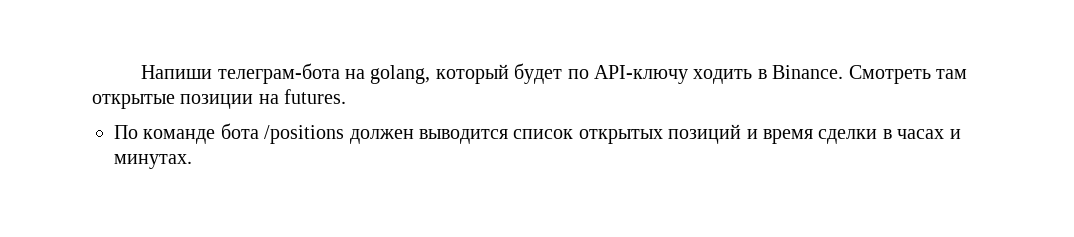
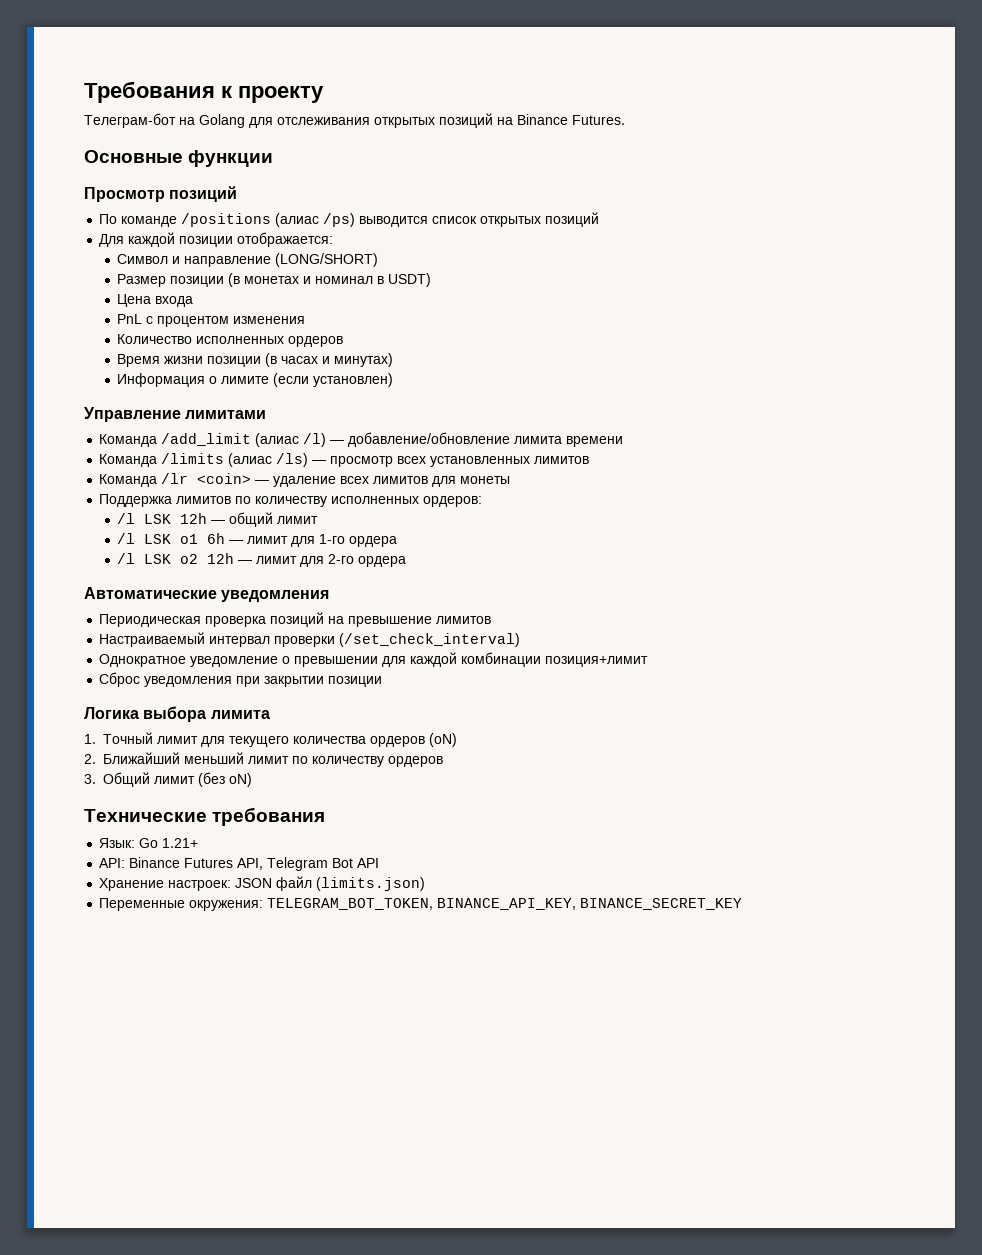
- Напиши телеграм-бота на golang, который будет по API-ключу ходить в Binance. Смотреть там открытые позиции на futures.
+ Требования к проекту
+ Телеграм-бот на Golang для отслеживания открытых позиций на Binance Futures.
+ Основные функции
+ Просмотр позиций
- По команде бота /positions должен выводится список открытых позиций и время сделки в часах и минутах.
+ По команде /positions (алиас /ps) выводится список открытых позиций
+ Для каждой позиции отображается:
+ Символ и направление (LONG/SHORT)
+ Размер позиции (в монетах и номинал в USDT)
+ Цена входа
+ PnL с процентом изменения
+ Количество исполненных ордеров
+ Время жизни позиции (в часах и минутах)
+ Информация о лимите (если установлен)
+ Управление лимитами
+ Команда /add_limit (алиас /l) — добавление/обновление лимита времени
+ Команда /limits (алиас /ls) — просмотр всех установленных лимитов
+ Команда /lr <coin> — удаление всех лимитов для монеты
+ Поддержка лимитов по количеству исполненных ордеров:
+ /l LSK 12h — общий лимит
+ /l LSK o1 6h — лимит для 1-го ордера
+ /l LSK o2 12h — лимит для 2-го ордера
+ Автоматические уведомления
+ Периодическая проверка позиций на превышение лимитов
+ Настраиваемый интервал проверки (/set_check_interval)
+ Однократное уведомление о превышении для каждой комбинации позиция+лимит
+ Сброс уведомления при закрытии позиции
+ Логика выбора лимита
+ 1. Точный лимит для текущего количества ордеров (oN)
+ 2. Ближайший меньший лимит по количеству ордеров
+ 3. Общий лимит (без oN)
+ Технические требования
+ Язык: Go 1.21+
+ API: Binance Futures API, Telegram Bot API
+ Хранение настроек: JSON файл (limits.json)
+ Переменные окружения: TELEGRAM_BOT_TOKEN, BINANCE_API_KEY, BINANCE_SECRET_KEY

